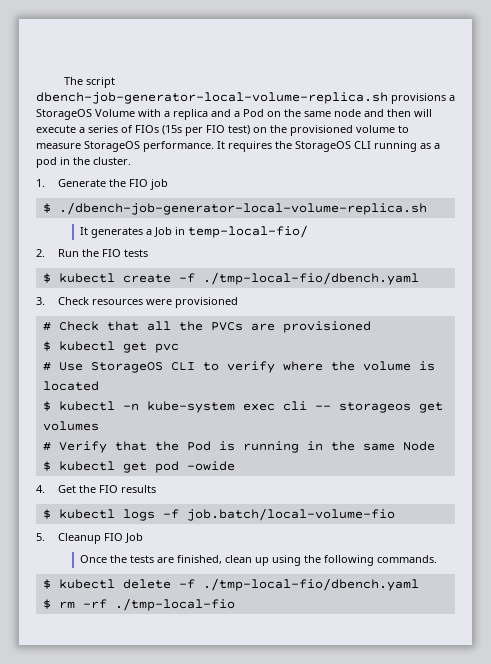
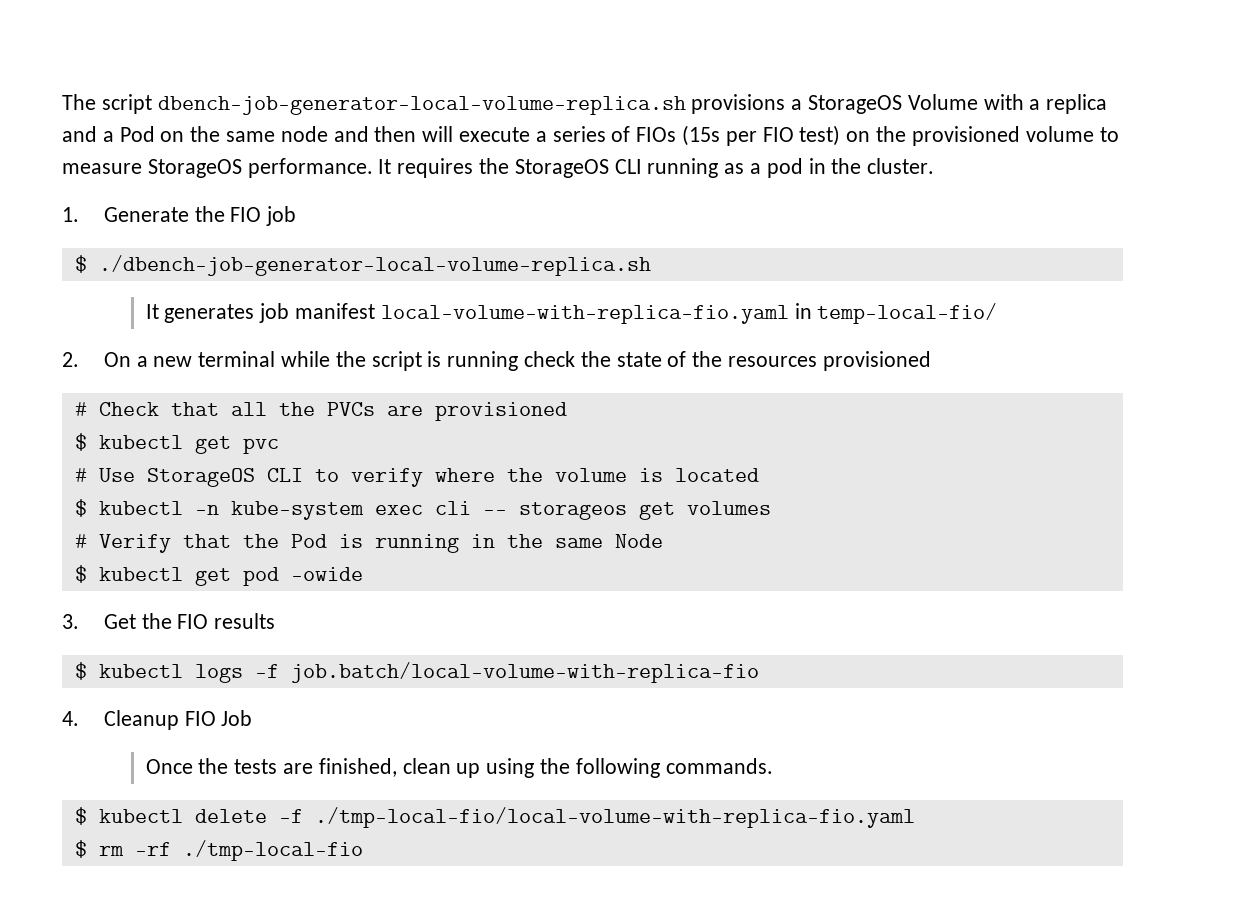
- It generates a Job in temp-local-fio/
+ It generates job manifest local-volume-with-replica-fio.yaml in temp-local-fio/
- 2. Run the FIO tests
- $ kubectl create -f ./tmp-local-fio/dbench.yaml
- 3. Check resources were provisioned
+ 2. On a new terminal while the script is running check the state of the resources provisioned
- 4. Get the FIO results
+ 3. Get the FIO results
- $ kubectl logs -f job.batch/local-volume-fio
- 5. Cleanup FIO Job
+ $ kubectl logs -f job.batch/local-volume-with-replica-fio
+ 4. Cleanup FIO Job
- $ kubectl delete -f ./tmp-local-fio/dbench.yaml
+ $ kubectl delete -f ./tmp-local-fio/local-volume-with-replica-fio.yaml

